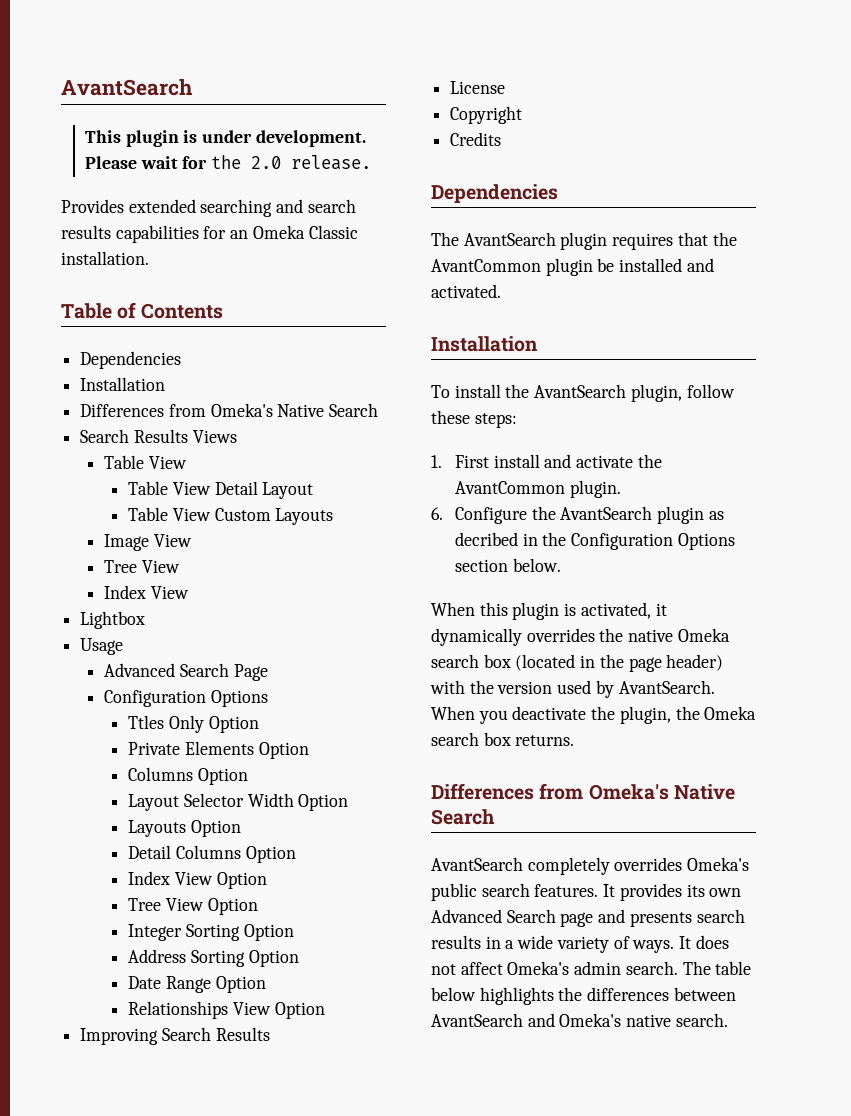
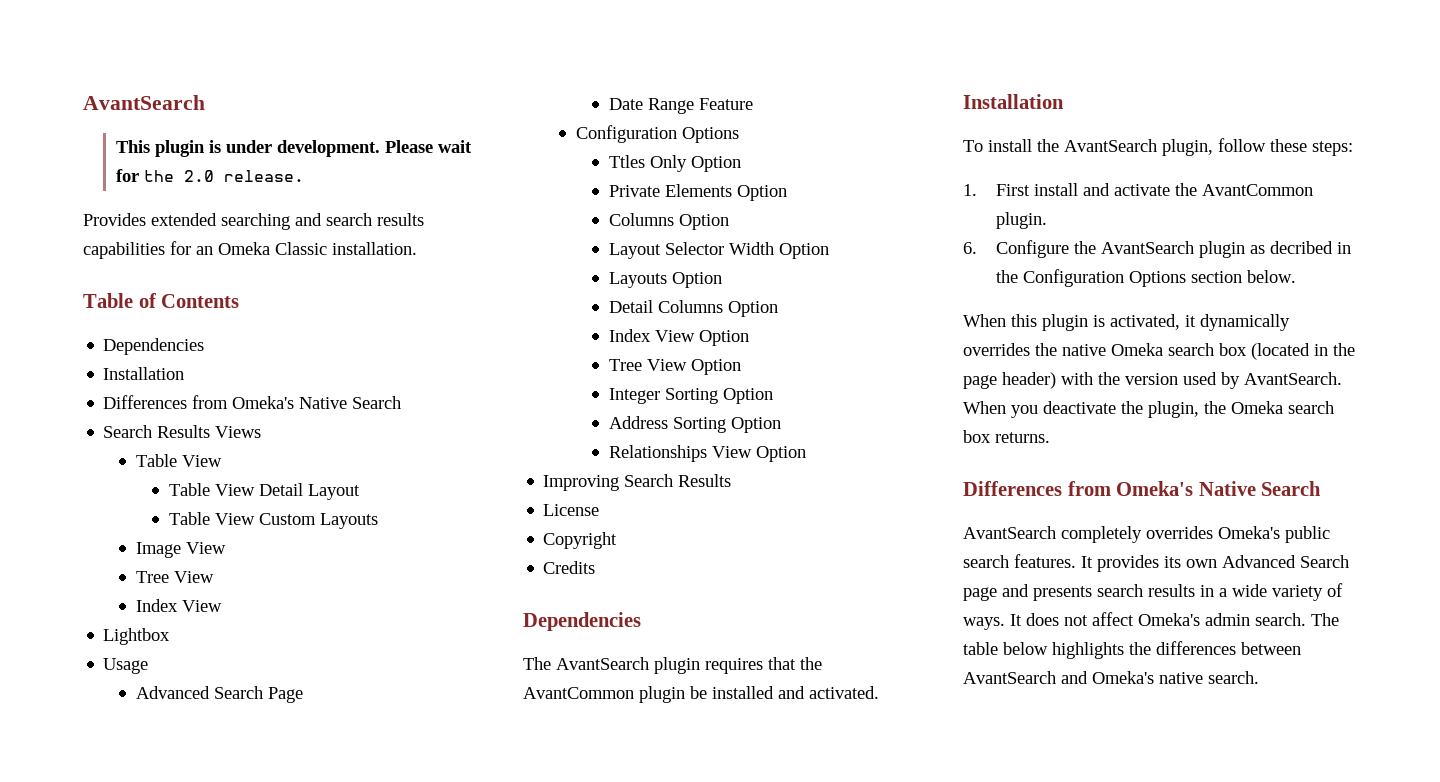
+ Date Range Feature
- Date Range Option

